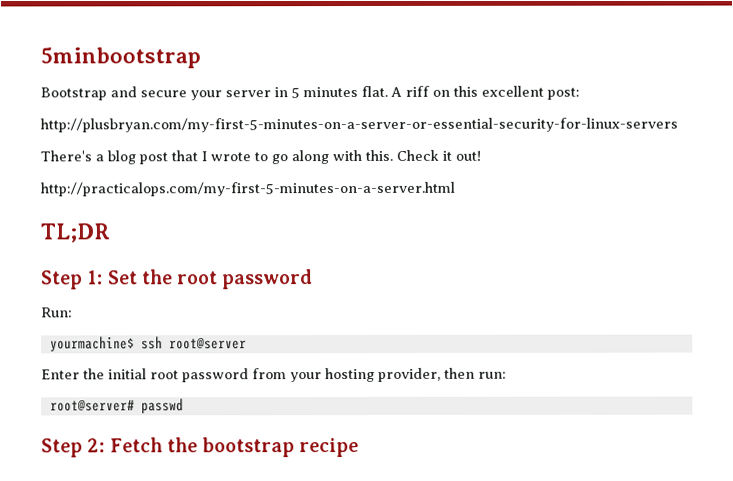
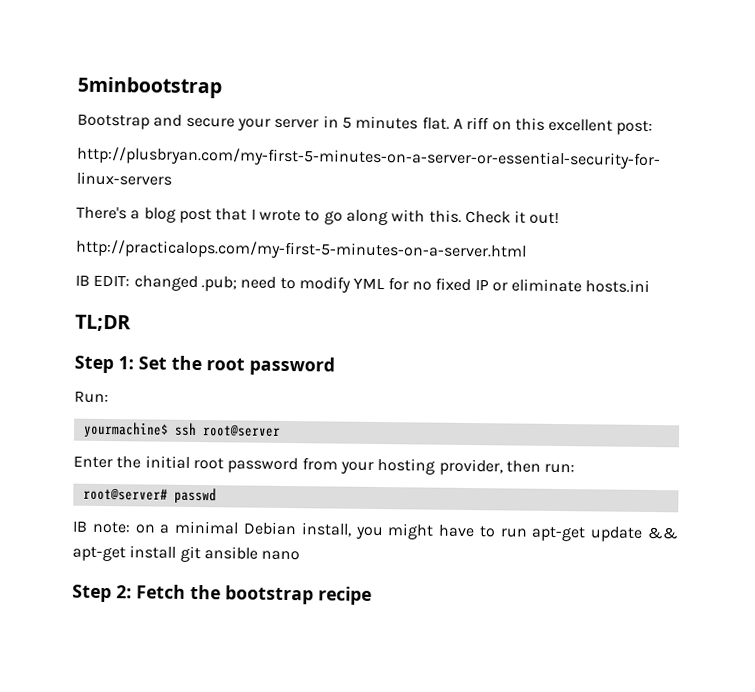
+ IB EDIT: changed .pub; need to modify YML for no fixed IP or eliminate hosts.ini
+ IB note: on a minimal Debian install, you might have to run apt-get update && apt-get install git ansible nano

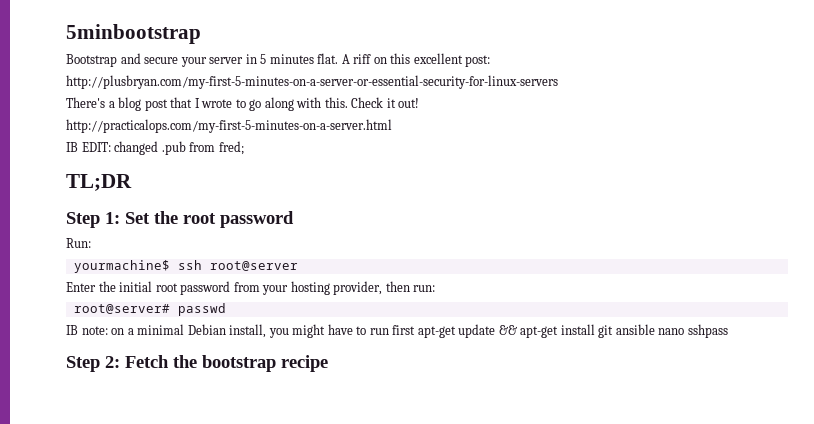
- IB EDIT: changed .pub; need to modify YML for no fixed IP or eliminate hosts.ini
+ IB EDIT: changed .pub from fred;
- IB note: on a minimal Debian install, you might have to run apt-get update && apt-get install git ansible nano
+ IB note: on a minimal Debian install, you might have to run first apt-get update && apt-get install git ansible nano sshpass

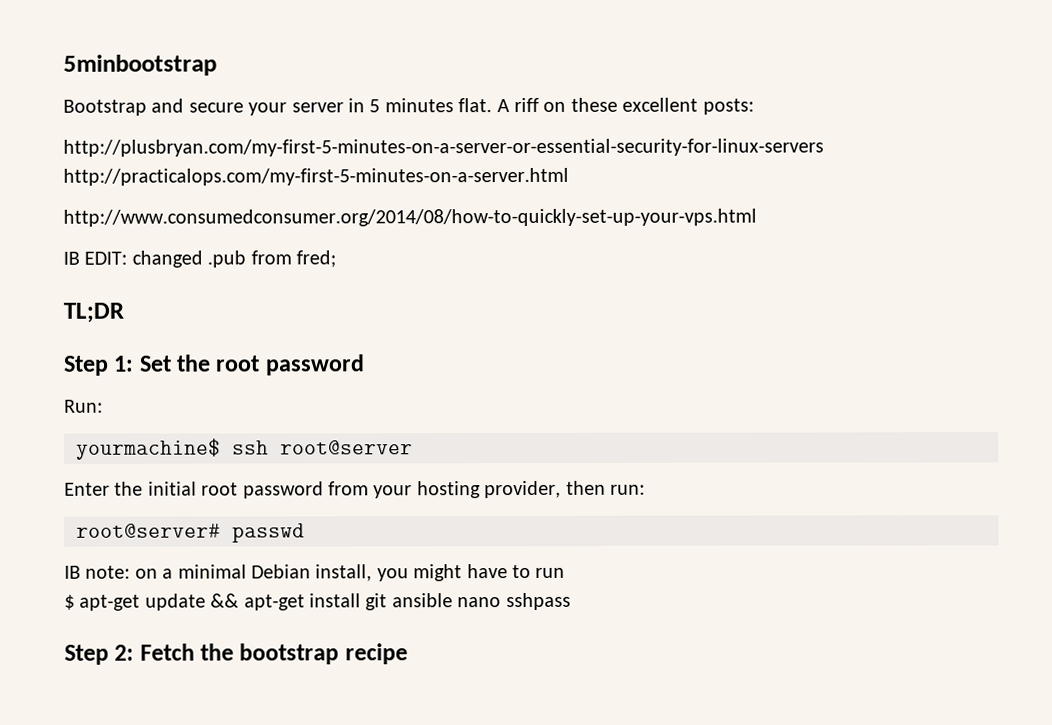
- A riff on this excellent post:
- http://plusbryan.com/my-first-5-minutes-on-a-server-or-essential-security-for-linux-servers
- There's a blog post that I wrote to go along with this. Check it out!
- http://practicalops.com/my-first-5-minutes-on-a-server.html
+ A riff on these excellent posts:
+ http://plusbryan.com/my-first-5-minutes-on-a-server-or-essential-security-for-linux-servers http://practicalops.com/my-first-5-minutes-on-a-server.html
+ http://www.consumedconsumer.org/2014/08/how-to-quickly-set-up-your-vps.html
- IB note: on a minimal Debian install, you might have to run first apt-get update && apt-get install git ansible nano sshpass
+ IB note: on a minimal Debian install, you might have to run
+ $ apt-get update && apt-get install git ansible nano sshpass

